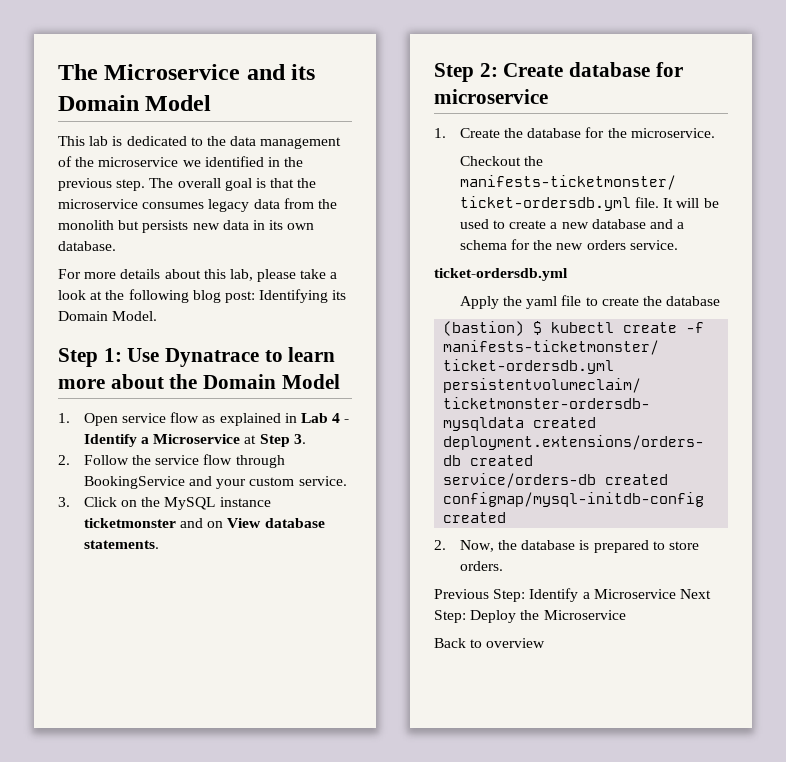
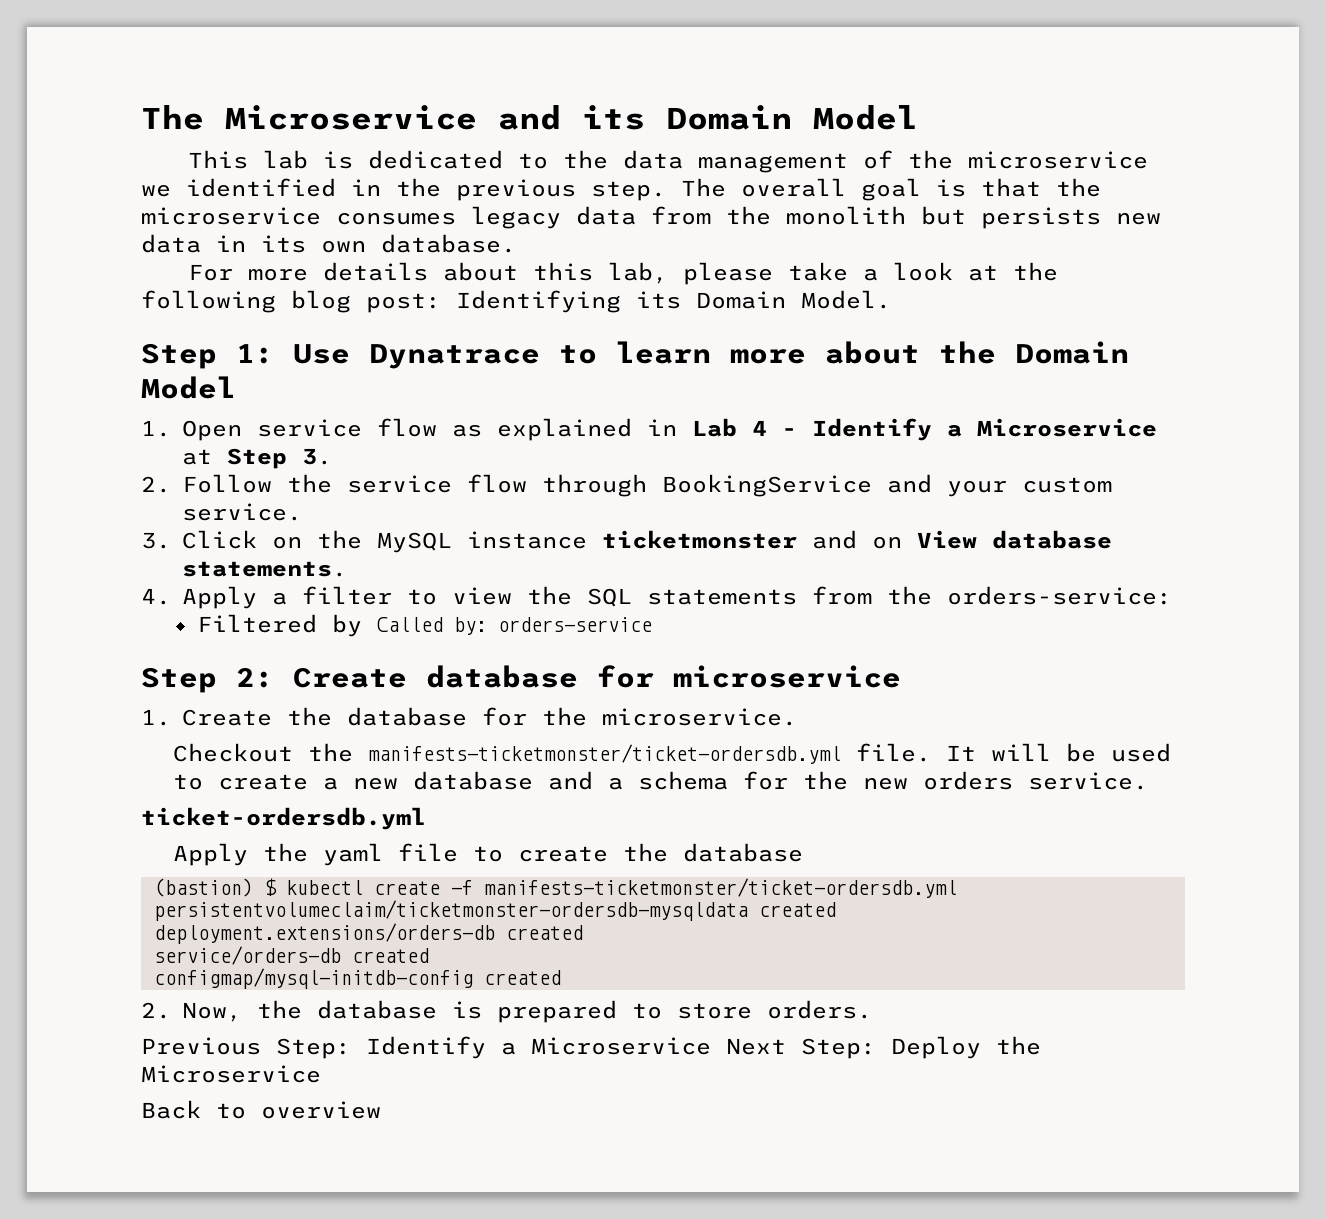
+ 4. Apply a filter to view the SQL statements from the orders-service:
+ Filtered by Called by: orders-service

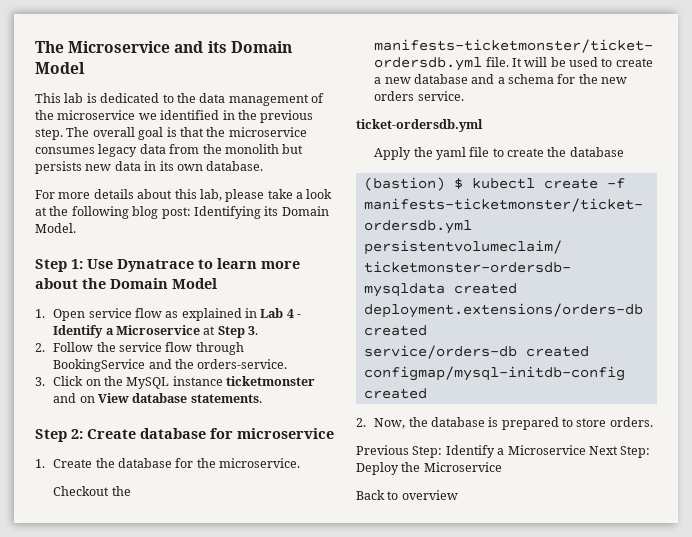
- 2. Follow the service flow through BookingService and your custom service.
+ 2. Follow the service flow through BookingService and the orders-service.
- 4. Apply a filter to view the SQL statements from the orders-service:
- Filtered by Called by: orders-service

